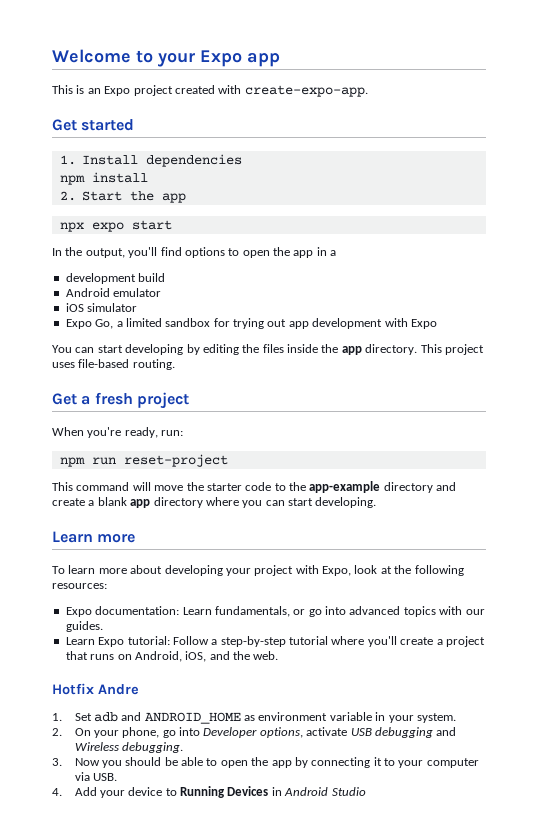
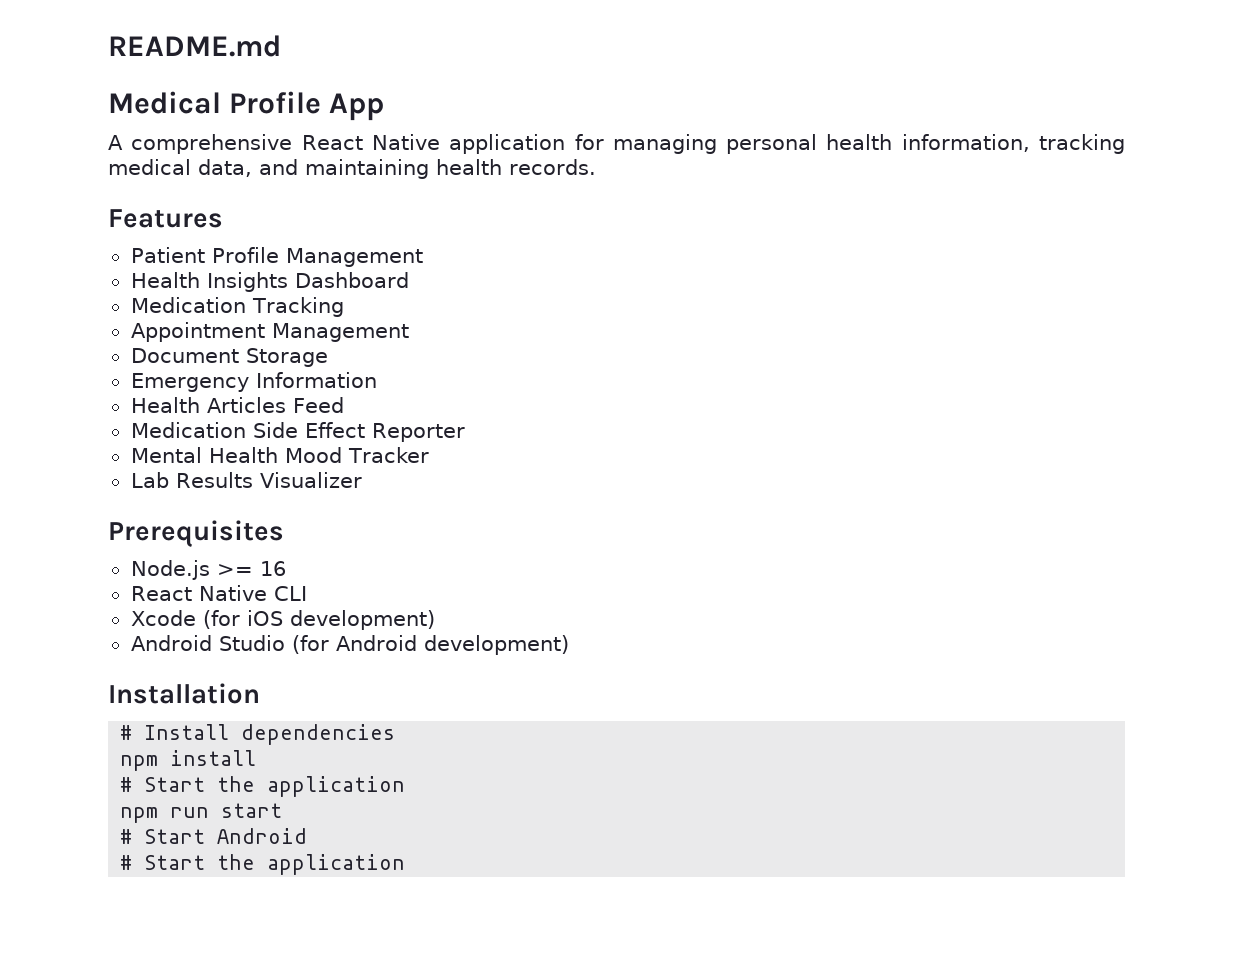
- Welcome to your Expo app
- This is an Expo project created with create-expo-app.
- Get started
- 1. Install dependencies
+ README.md
+ Medical Profile App
+ A comprehensive React Native application for managing personal health information, tracking medical data, and maintaining health records.
+ Features
+ Patient Profile Management
+ Health Insights Dashboard
+ Medication Tracking
+ Appointment Management
+ Document Storage
+ Emergency Information
+ Health Articles Feed
+ Medication Side Effect Reporter
+ Mental Health Mood Tracker
+ Lab Results Visualizer
+ Prerequisites
+ Node.js >= 16
+ React Native CLI
+ Xcode (for iOS development)
+ Android Studio (for Android development)
+ Installation
+ # Install dependencies
  npm install
- 2. Start the app
- npx expo start
- In the output, you'll find options to open the app in a
- development build
- Android emulator
- iOS simulator
- Expo Go, a limited sandbox for trying out app development with Expo
- You can start developing by editing the files inside the app directory. This project uses file-based routing.
- Get a fresh project
- When you're ready, run:
- npm run reset-project
- This command will move the starter code to the app-example directory and create a blank app directory where you can start developing.
- Learn more
- To learn more about developing your project with Expo, look at the following resources:
- Expo documentation: Learn fundamentals, or go into advanced topics with our guides.
- Learn Expo tutorial: Follow a step-by-step tutorial where you'll create a project that runs on Android, iOS, and the web.
- Hotfix Andre
- 1. Set adb and ANDROID_HOME as environment variable in your system.
- 2. On your phone, go into Developer options, activate USB debugging and Wireless debugging.
- 3. Now you should be able to open the app by connecting it to your computer via USB.
- 4. Add your device to Running Devices in Android Studio
+ # Start the application
+ npm run start
+ # Start Android
+ # Start the application

